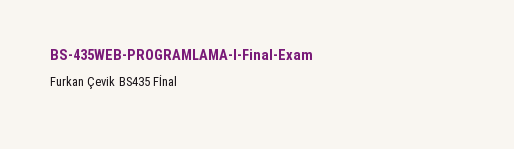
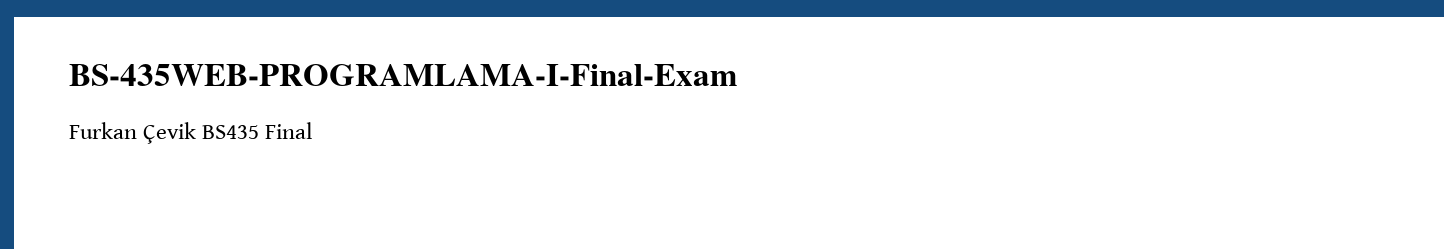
- Furkan Çevik BS435 Fİnal
+ Furkan Çevik BS435 Final

